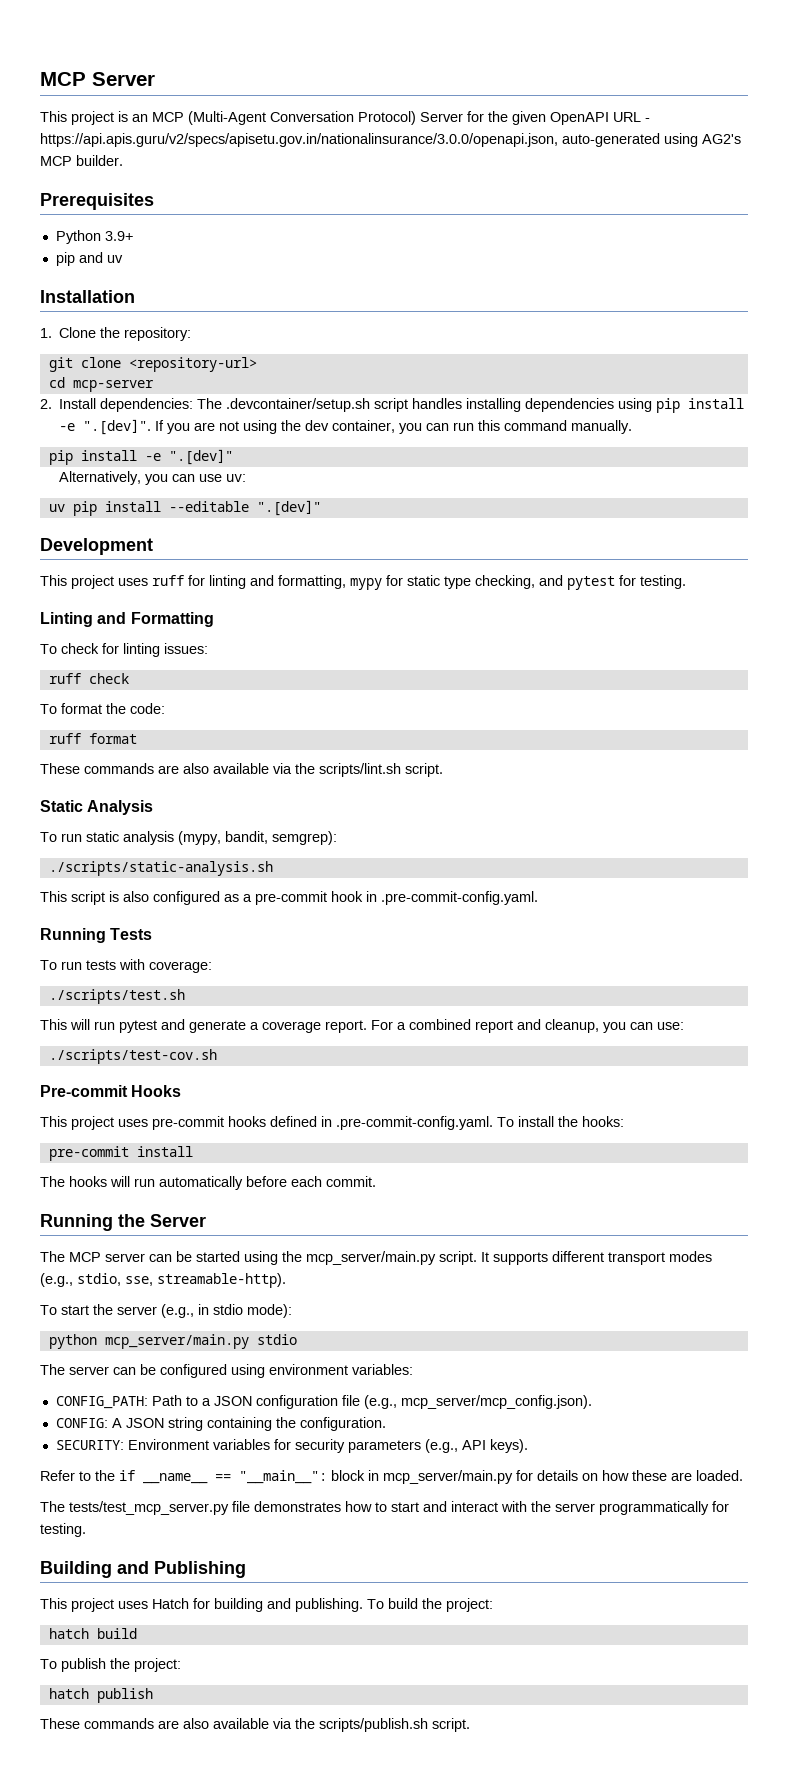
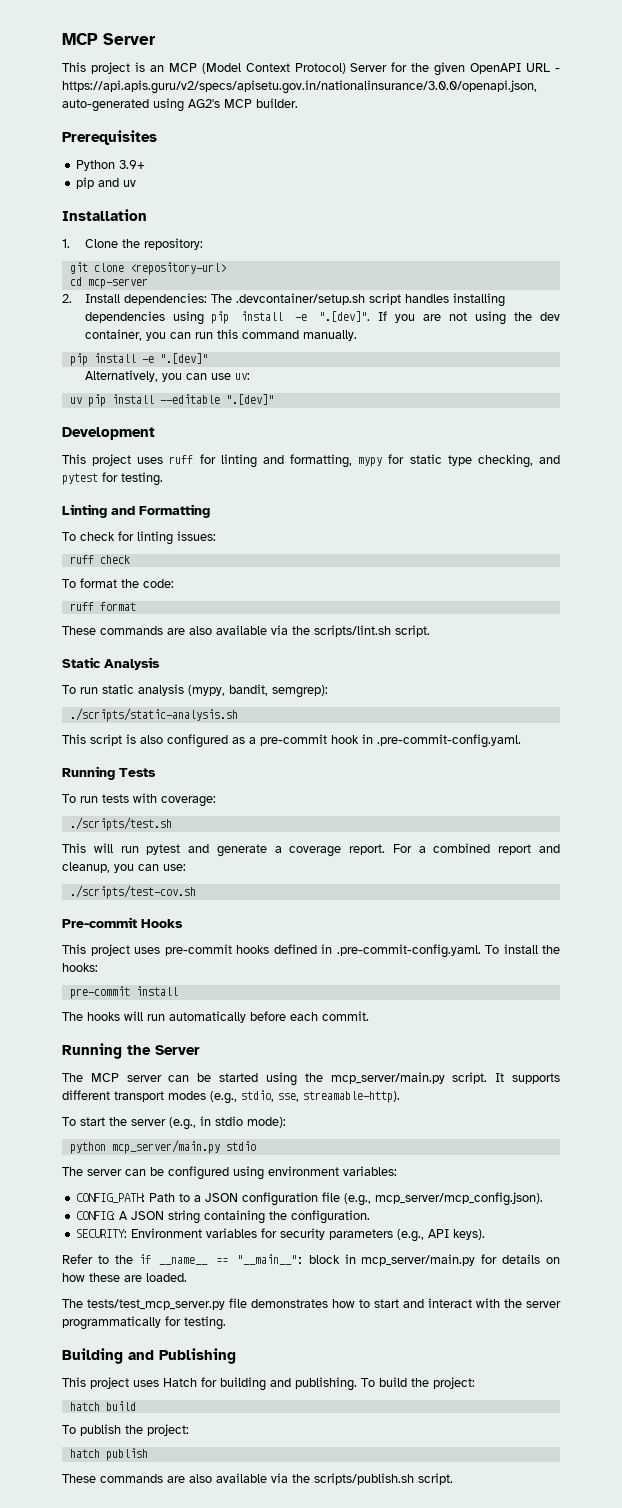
- This project is an MCP (Multi-Agent Conversation Protocol) Server for the given OpenAPI URL - https://api.apis.guru/v2/specs/apisetu.gov.in/nationalinsurance/3.0.0/openapi.json, auto-generated using AG2's MCP builder.
+ This project is an MCP (Model Context Protocol) Server for the given OpenAPI URL - https://api.apis.guru/v2/specs/apisetu.gov.in/nationalinsurance/3.0.0/openapi.json, auto-generated using AG2's MCP builder.

